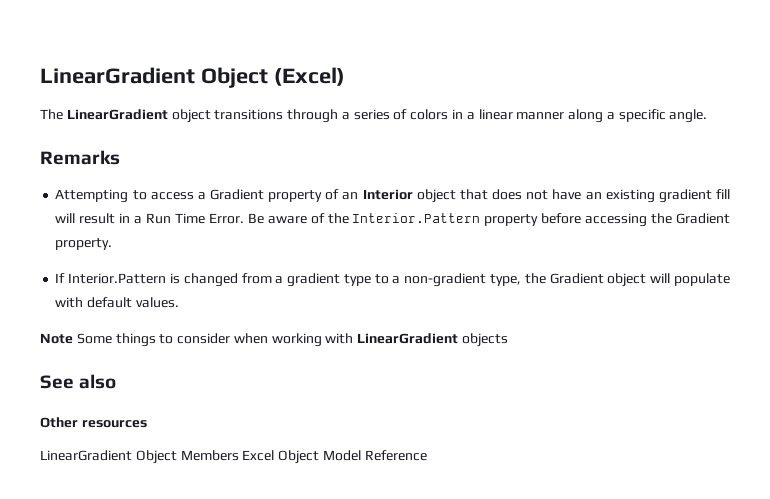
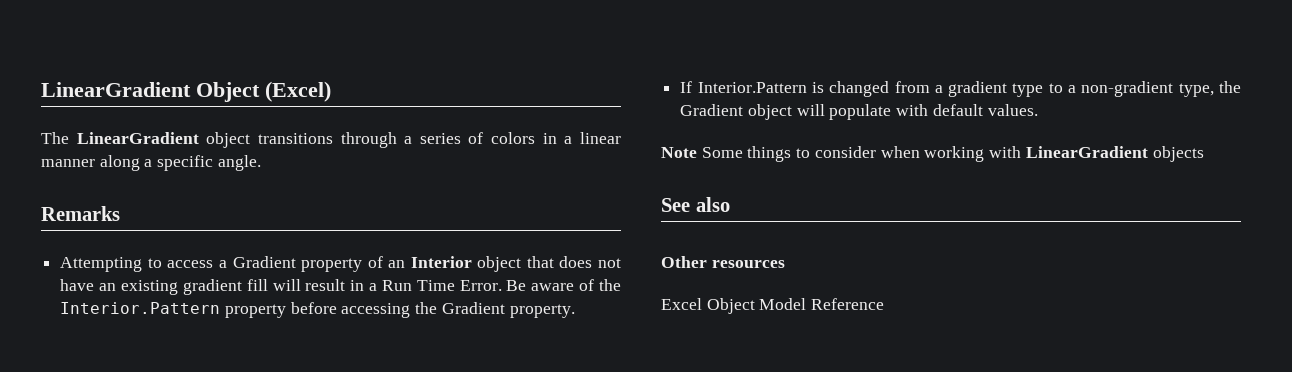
- LinearGradient Object Members Excel Object Model Reference
+ Excel Object Model Reference

